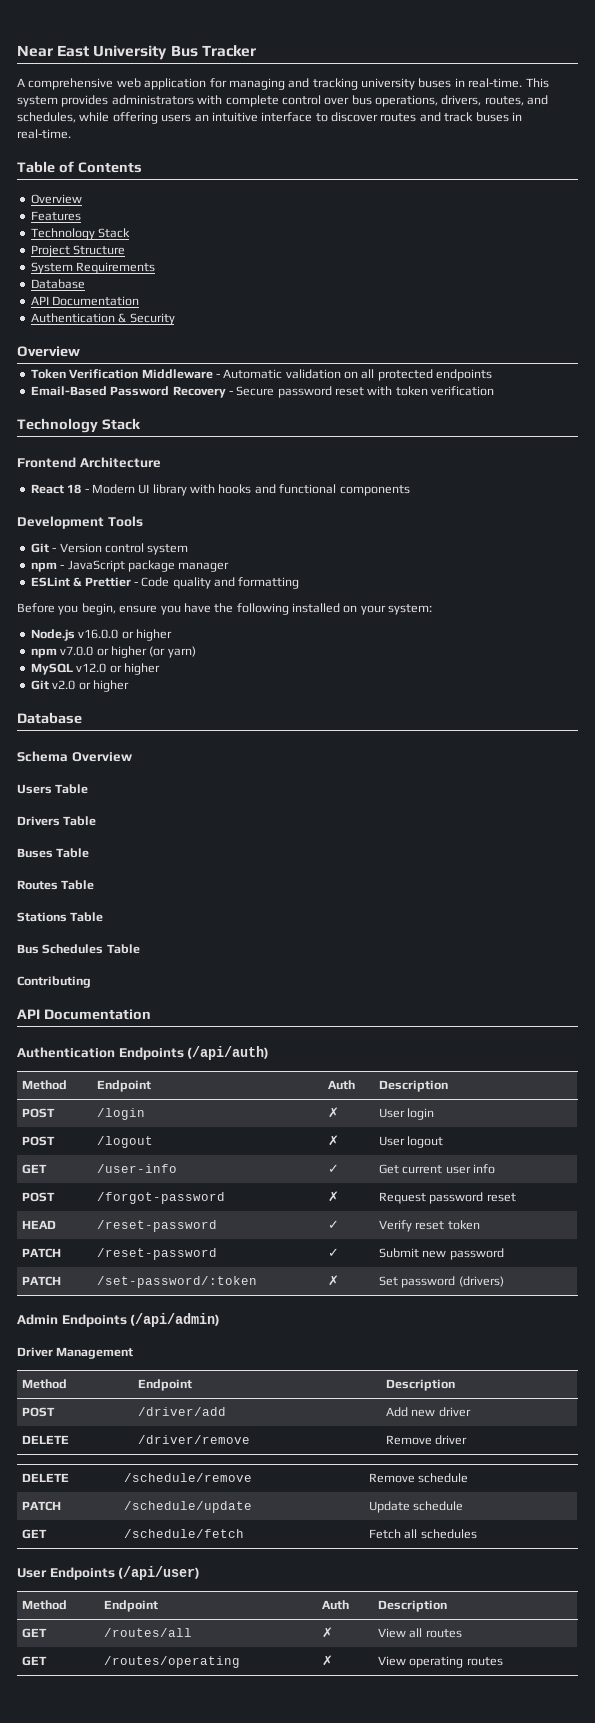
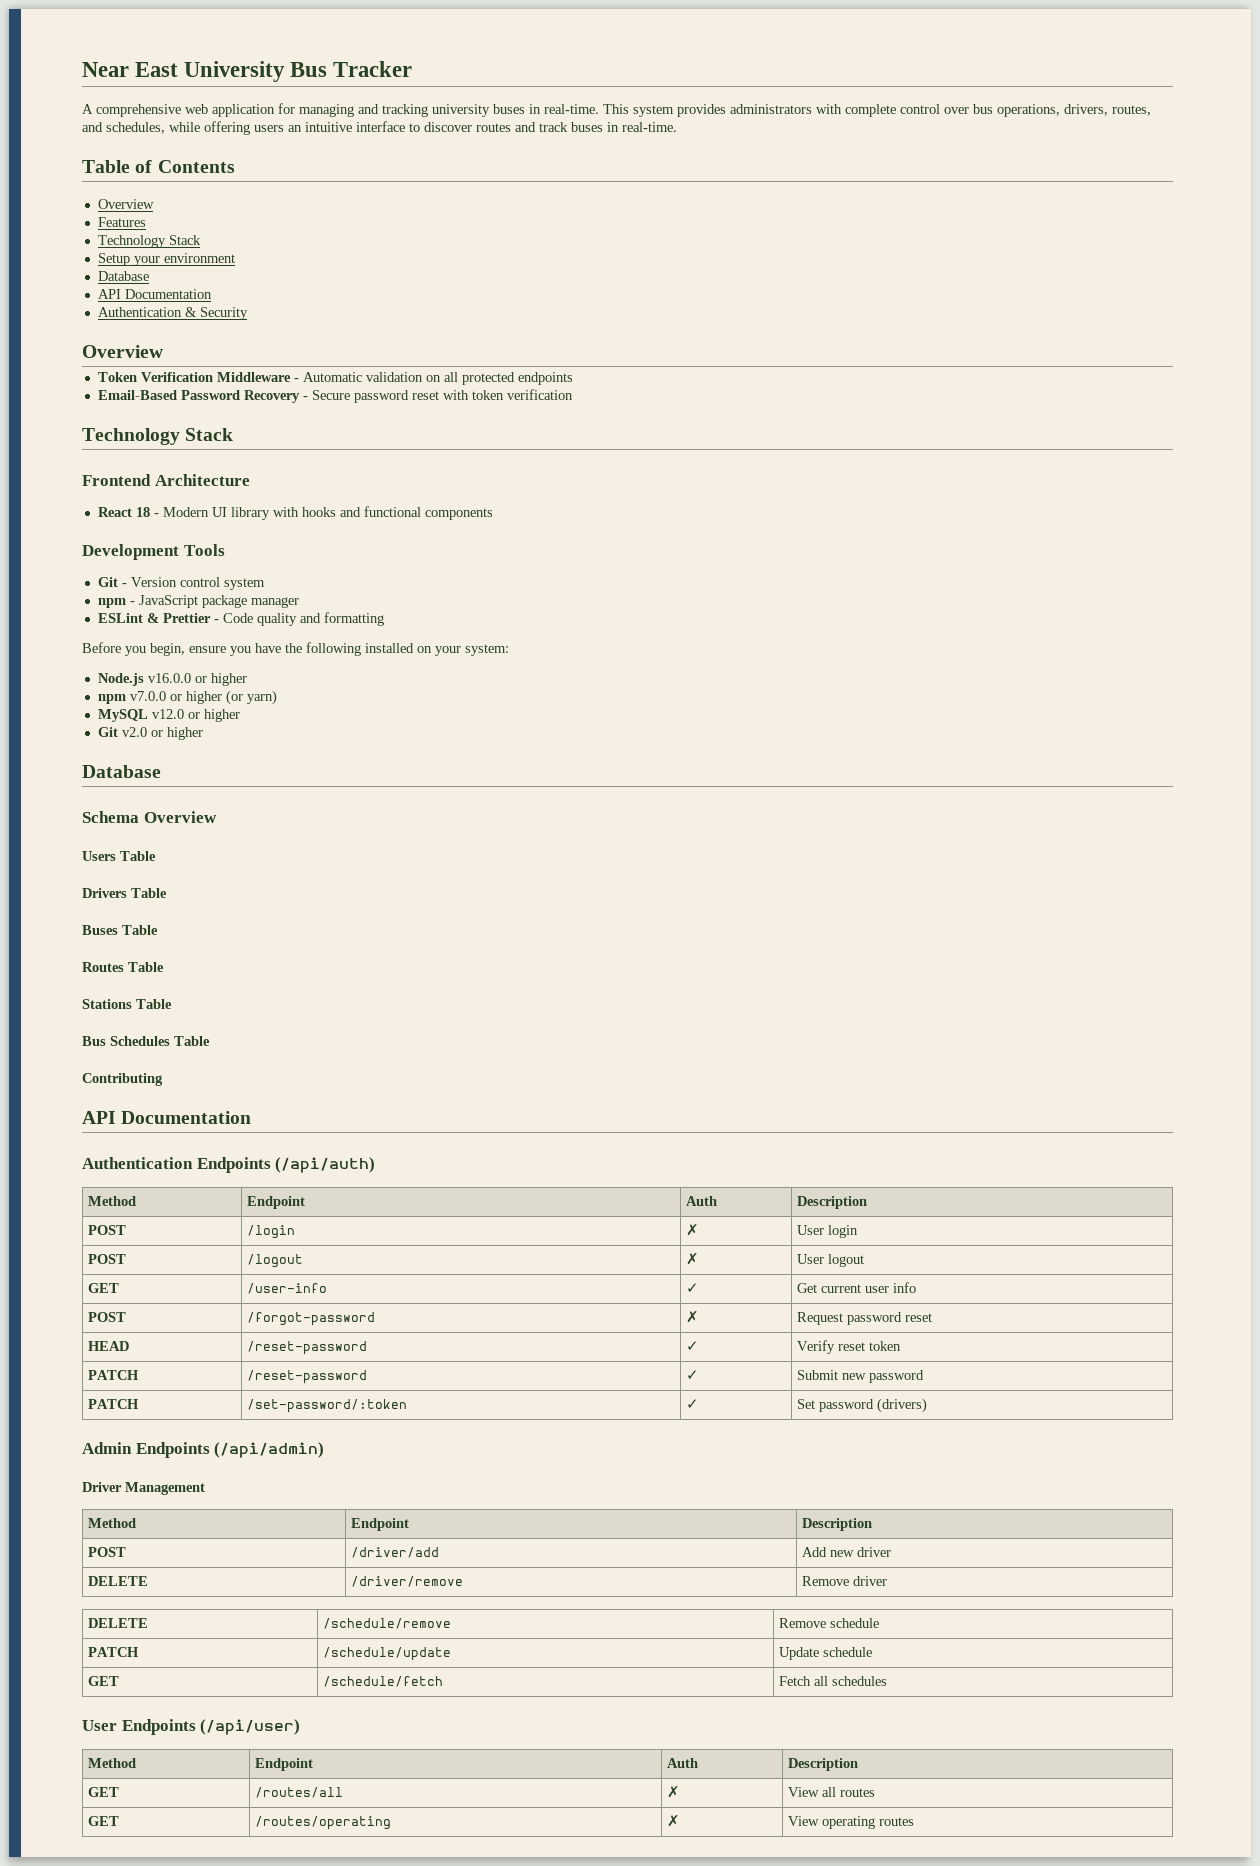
- Project Structure
- System Requirements
+ Setup your environment
- PATCH | /set-password/:token | ✗ | Set password (drivers)
+ PATCH | /set-password/:token | ✓ | Set password (drivers)

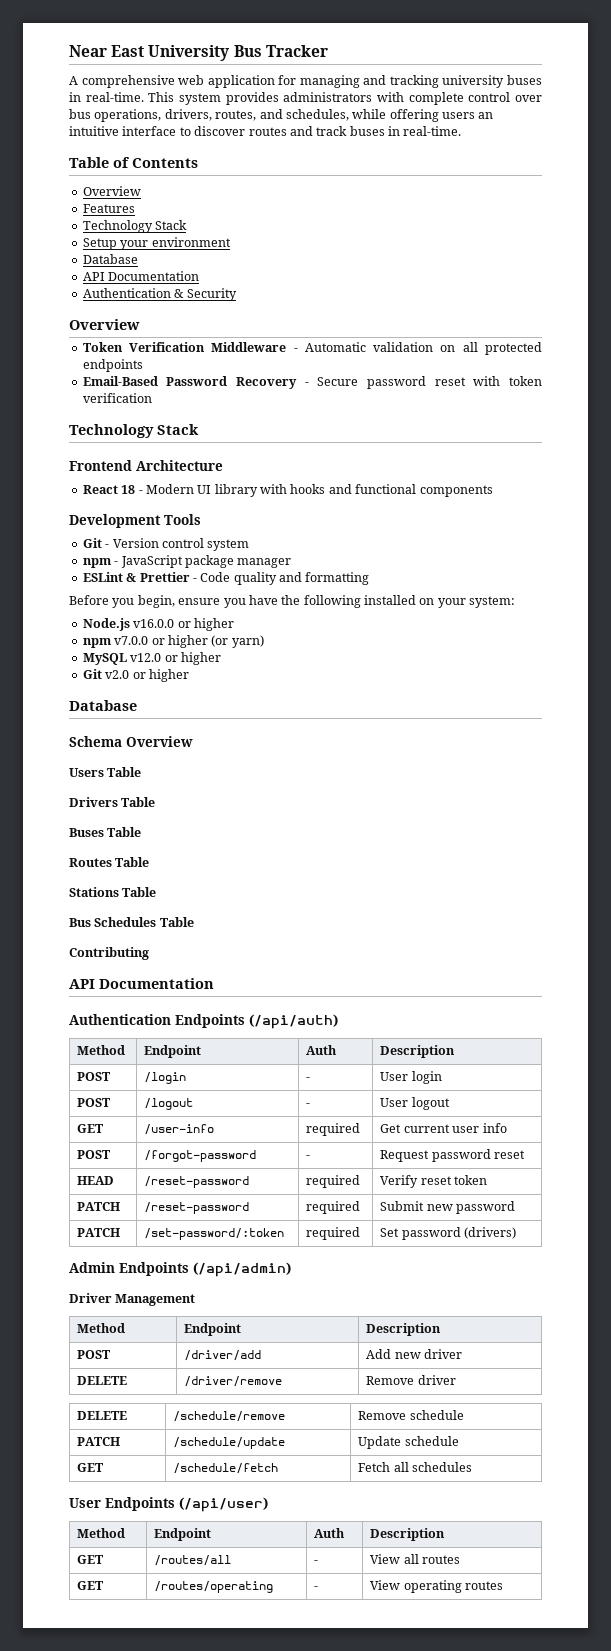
- POST | /login | ✗ | User login
+ POST | /login | - | User login
- POST | /logout | ✗ | User logout
+ POST | /logout | - | User logout
- GET | /user-info | ✓ | Get current user info
+ GET | /user-info | required | Get current user info
- POST | /forgot-password | ✗ | Request password reset
+ POST | /forgot-password | - | Request password reset
- HEAD | /reset-password | ✓ | Verify reset token
+ HEAD | /reset-password | required | Verify reset token
- PATCH | /reset-password | ✓ | Submit new password
+ PATCH | /reset-password | required | Submit new password
- PATCH | /set-password/:token | ✓ | Set password (drivers)
+ PATCH | /set-password/:token | required | Set password (drivers)
- GET | /routes/all | ✗ | View all routes
+ GET | /routes/all | - | View all routes
- GET | /routes/operating | ✗ | View operating routes
+ GET | /routes/operating | - | View operating routes

